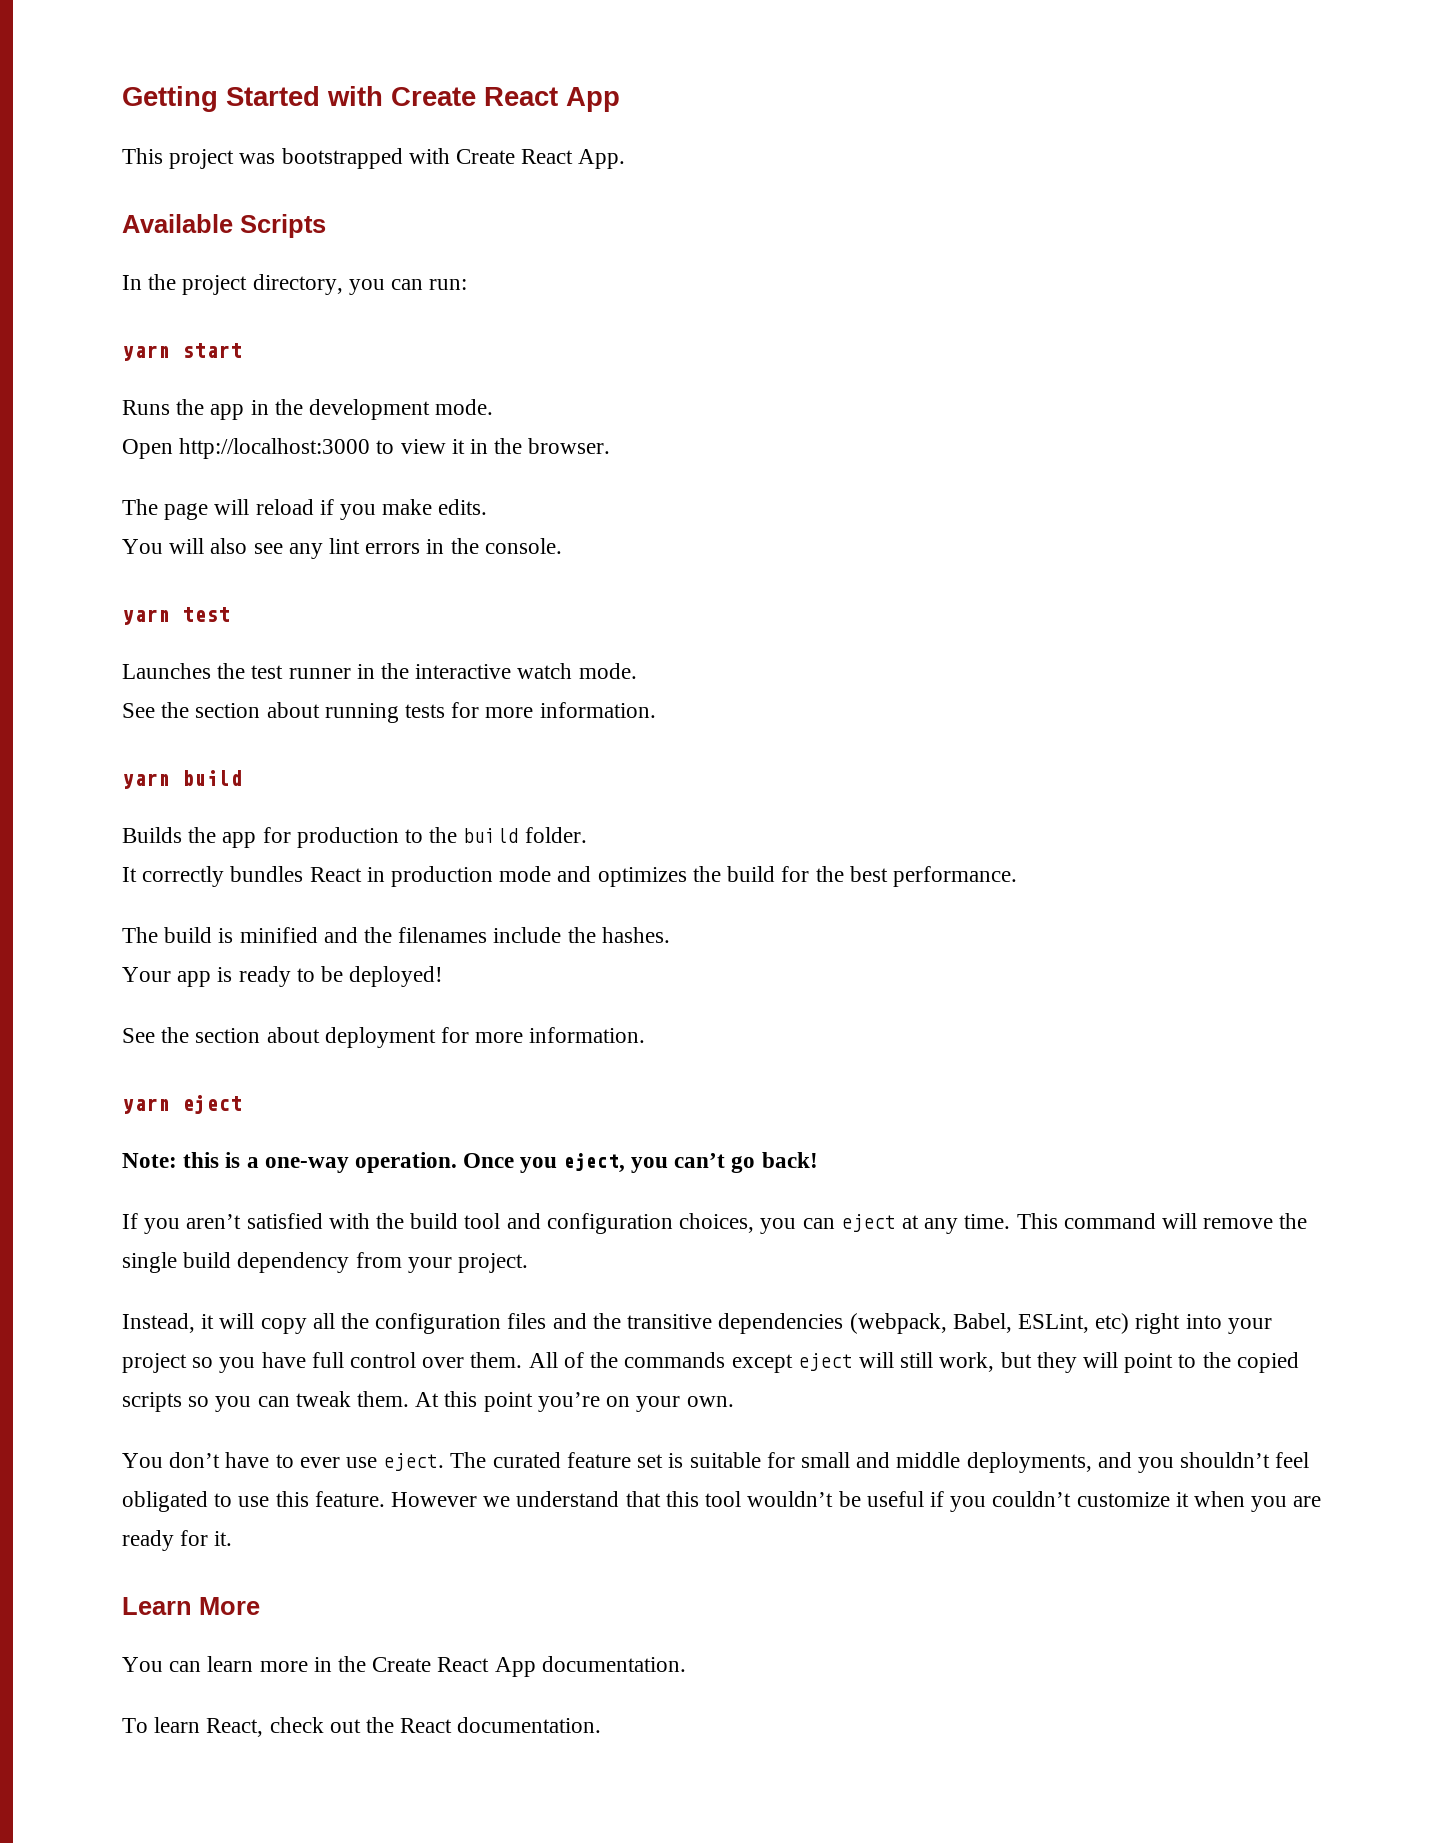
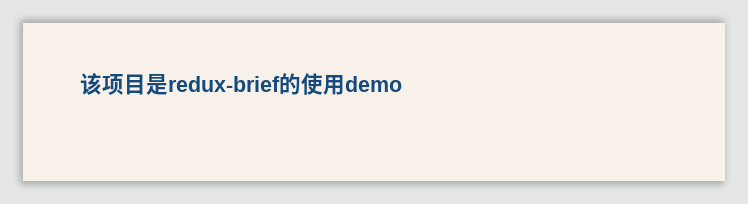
- Getting Started with Create React App
- This project was bootstrapped with Create React App.
- Available Scripts
- In the project directory, you can run:
- yarn start
- Runs the app in the development mode.
- Open http://localhost:3000 to view it in the browser.
- The page will reload if you make edits.
- You will also see any lint errors in the console.
- yarn test
- Launches the test runner in the interactive watch mode.
- See the section about running tests for more information.
- yarn build
- Builds the app for production to the build folder.
- It correctly bundles React in production mode and optimizes the build for the best performance.
- The build is minified and the filenames include the hashes.
- Your app is ready to be deployed!
- See the section about deployment for more information.
- yarn eject
- Note: this is a one-way operation. Once you eject, you can’t go back!
- If you aren’t satisfied with the build tool and configuration choices, you can eject at any time. This command will remove the single build dependency from your project.
- Instead, it will copy all the configuration files and the transitive dependencies (webpack, Babel, ESLint, etc) right into your project so you have full control over them. All of the commands except eject will still work, but they will point to the copied scripts so you can tweak them. At this point you’re on your own.
- You don’t have to ever use eject. The curated feature set is suitable for small and middle deployments, and you shouldn’t feel obligated to use this feature. However we understand that this tool wouldn’t be useful if you couldn’t customize it when you are ready for it.
- Learn More
- You can learn more in the Create React App documentation.
- To learn React, check out the React documentation.
+ 该项目是redux-brief的使用demo

